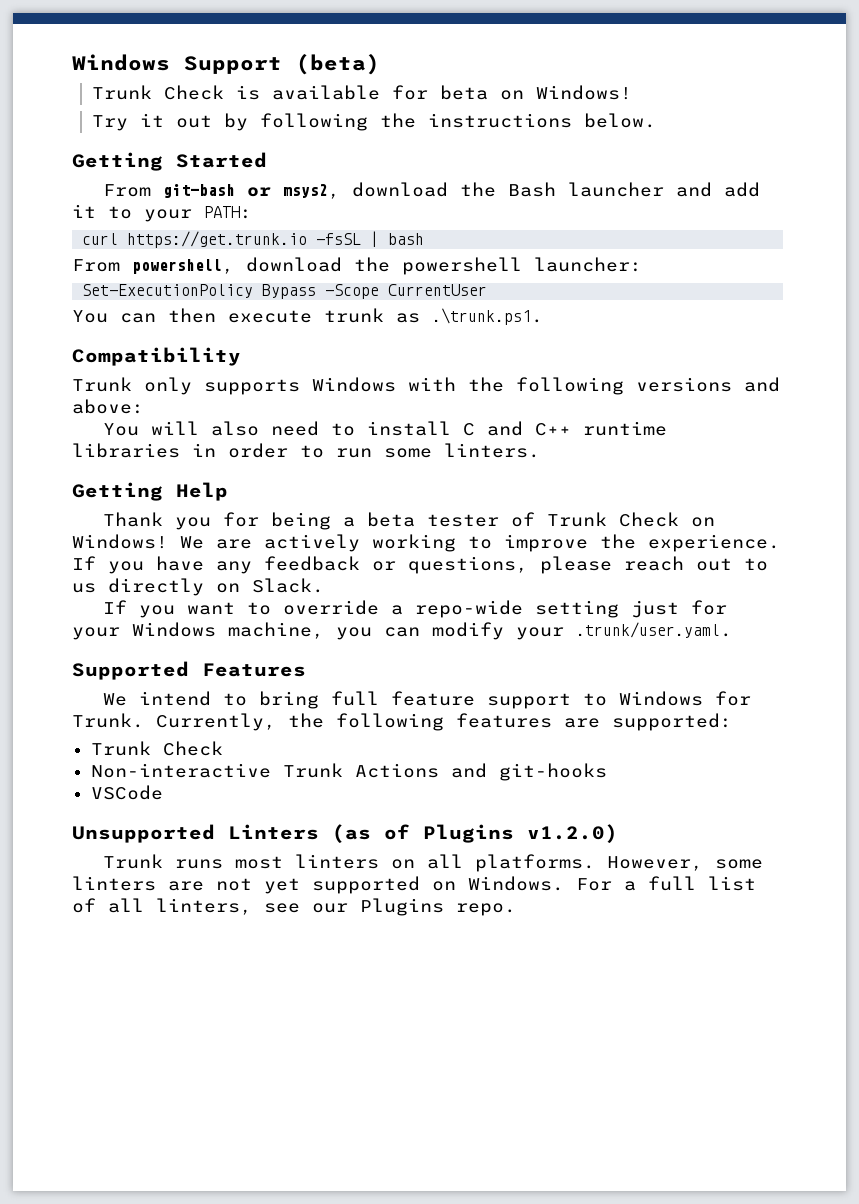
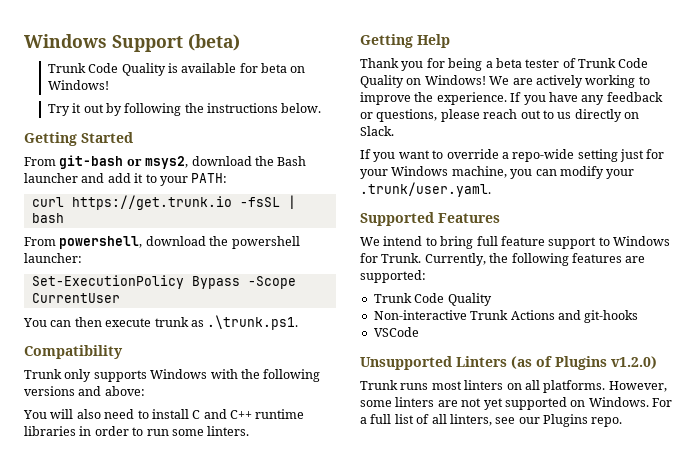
- Trunk Check is available for beta on Windows!
+ Trunk Code Quality is available for beta on Windows!
- Thank you for being a beta tester of Trunk Check on Windows!
+ Thank you for being a beta tester of Trunk Code Quality on Windows!
  Currently, the following features are supported:
- Trunk Check
+ Trunk Code Quality

